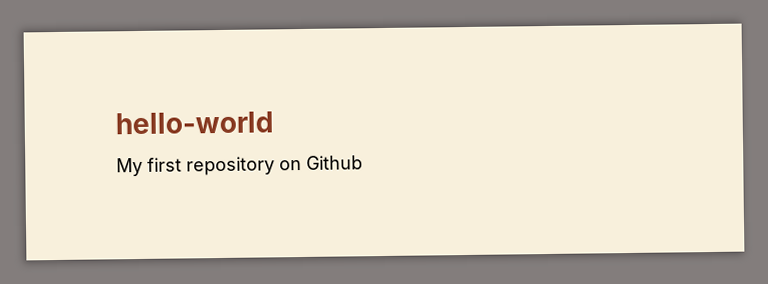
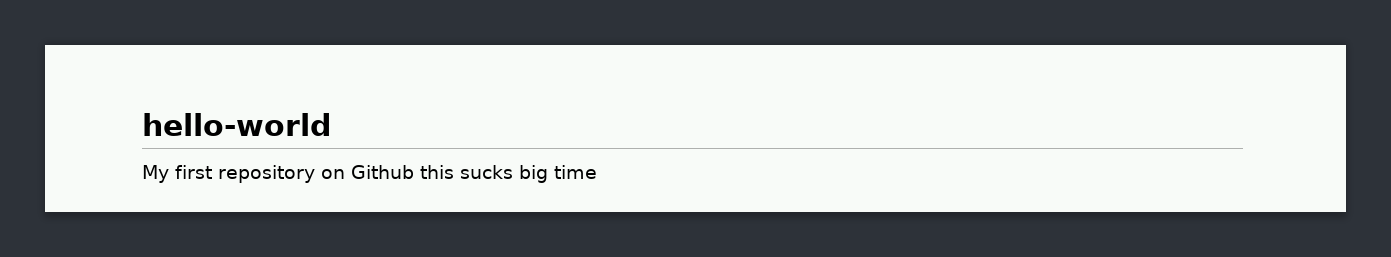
- My first repository on Github
+ My first repository on Github this sucks big time

